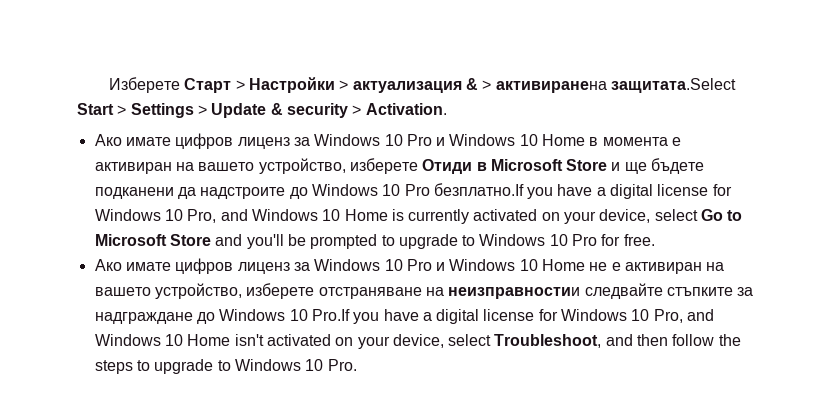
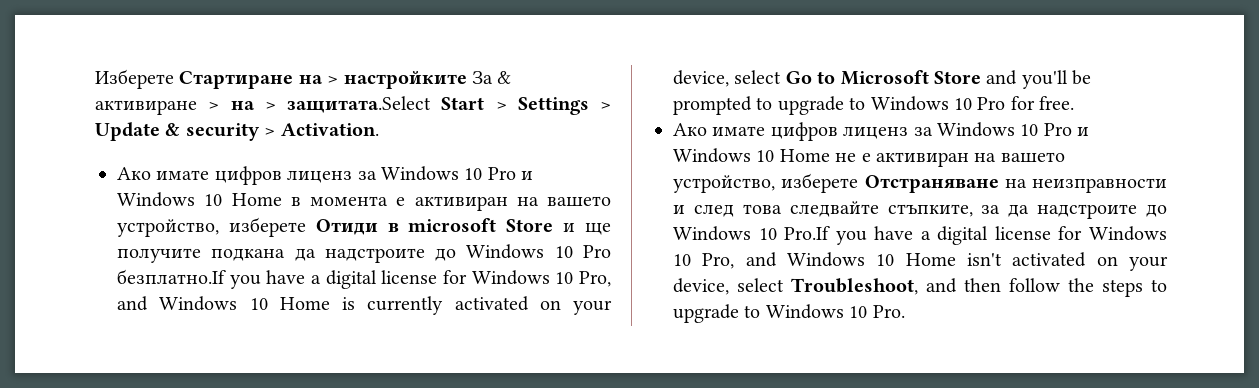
- Изберете Старт > Настройки > актуализация & > активиранена защитата.Select Start > Settings > Update & security > Activation.
+ Изберете Стартиране на > настройките За & активиране > на > защитата.Select Start > Settings > Update & security > Activation.
- Ако имате цифров лиценз за Windows 10 Pro и Windows 10 Home в момента е активиран на вашето устройство, изберете Отиди в Microsoft Store и ще бъдете подканени да надстроите до Windows 10 Pro безплатно.If you have a digital license for Windows 10 Pro, and Windows 10 Home is currently activated on your device, select Go to Microsoft Store and you'll be prompted to upgrade to Windows 10 Pro for free.
+ Ако имате цифров лиценз за Windows 10 Pro и Windows 10 Home в момента е активиран на вашето устройство, изберете Отиди в microsoft Store и ще получите подкана да надстроите до Windows 10 Pro безплатно.If you have a digital license for Windows 10 Pro, and Windows 10 Home is currently activated on your device, select Go to Microsoft Store and you'll be prompted to upgrade to Windows 10 Pro for free.
- Ако имате цифров лиценз за Windows 10 Pro и Windows 10 Home не е активиран на вашето устройство, изберете отстраняване на неизправностии следвайте стъпките за надграждане до Windows 10 Pro.If you have a digital license for Windows 10 Pro, and Windows 10 Home isn't activated on your device, select Troubleshoot, and then follow the steps to upgrade to Windows 10 Pro.
+ Ако имате цифров лиценз за Windows 10 Pro и Windows 10 Home не е активиран на вашето устройство, изберете Отстраняване на неизправности и след това следвайте стъпките, за да надстроите до Windows 10 Pro.If you have a digital license for Windows 10 Pro, and Windows 10 Home isn't activated on your device, select Troubleshoot, and then follow the steps to upgrade to Windows 10 Pro.

